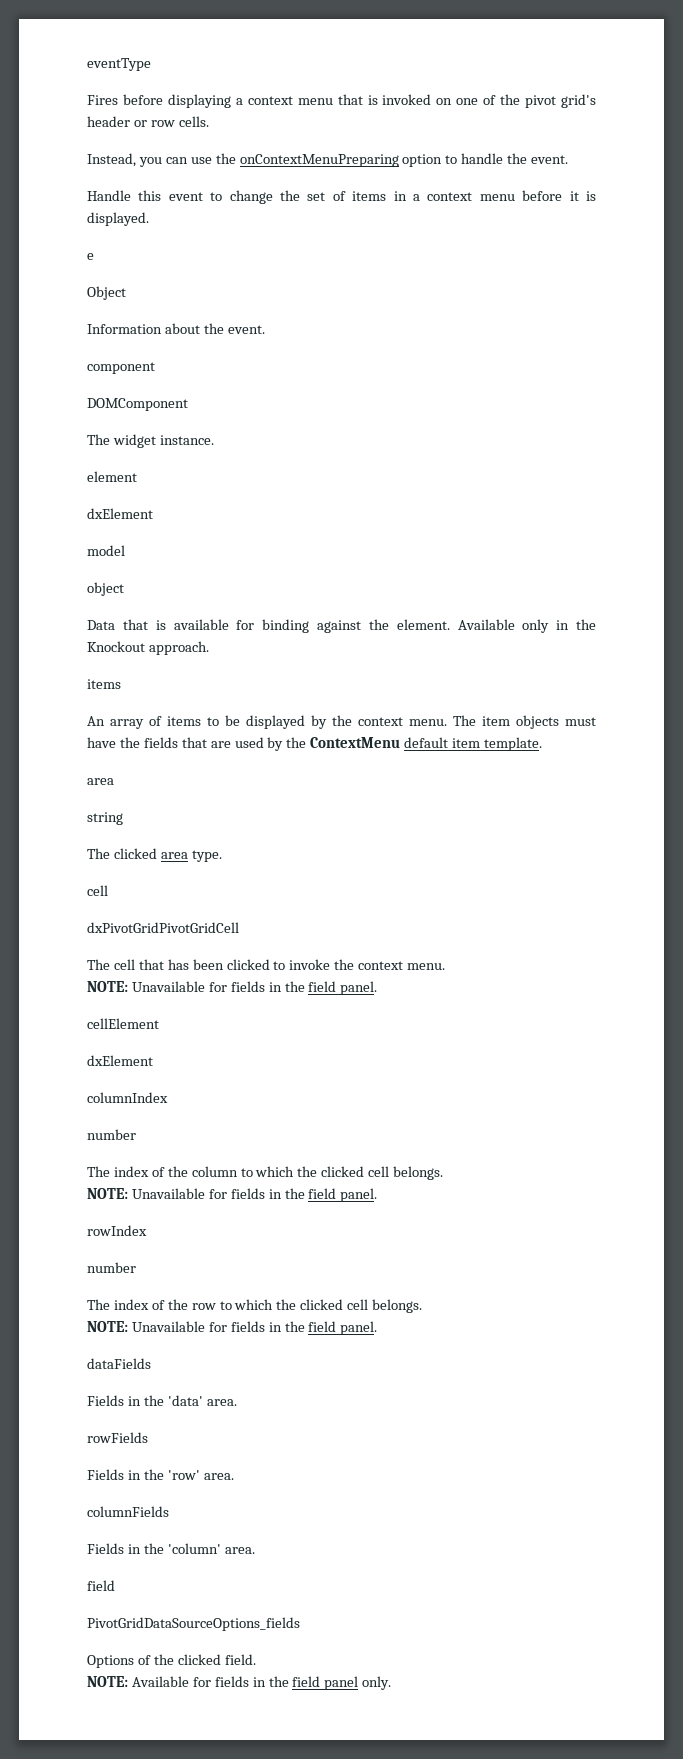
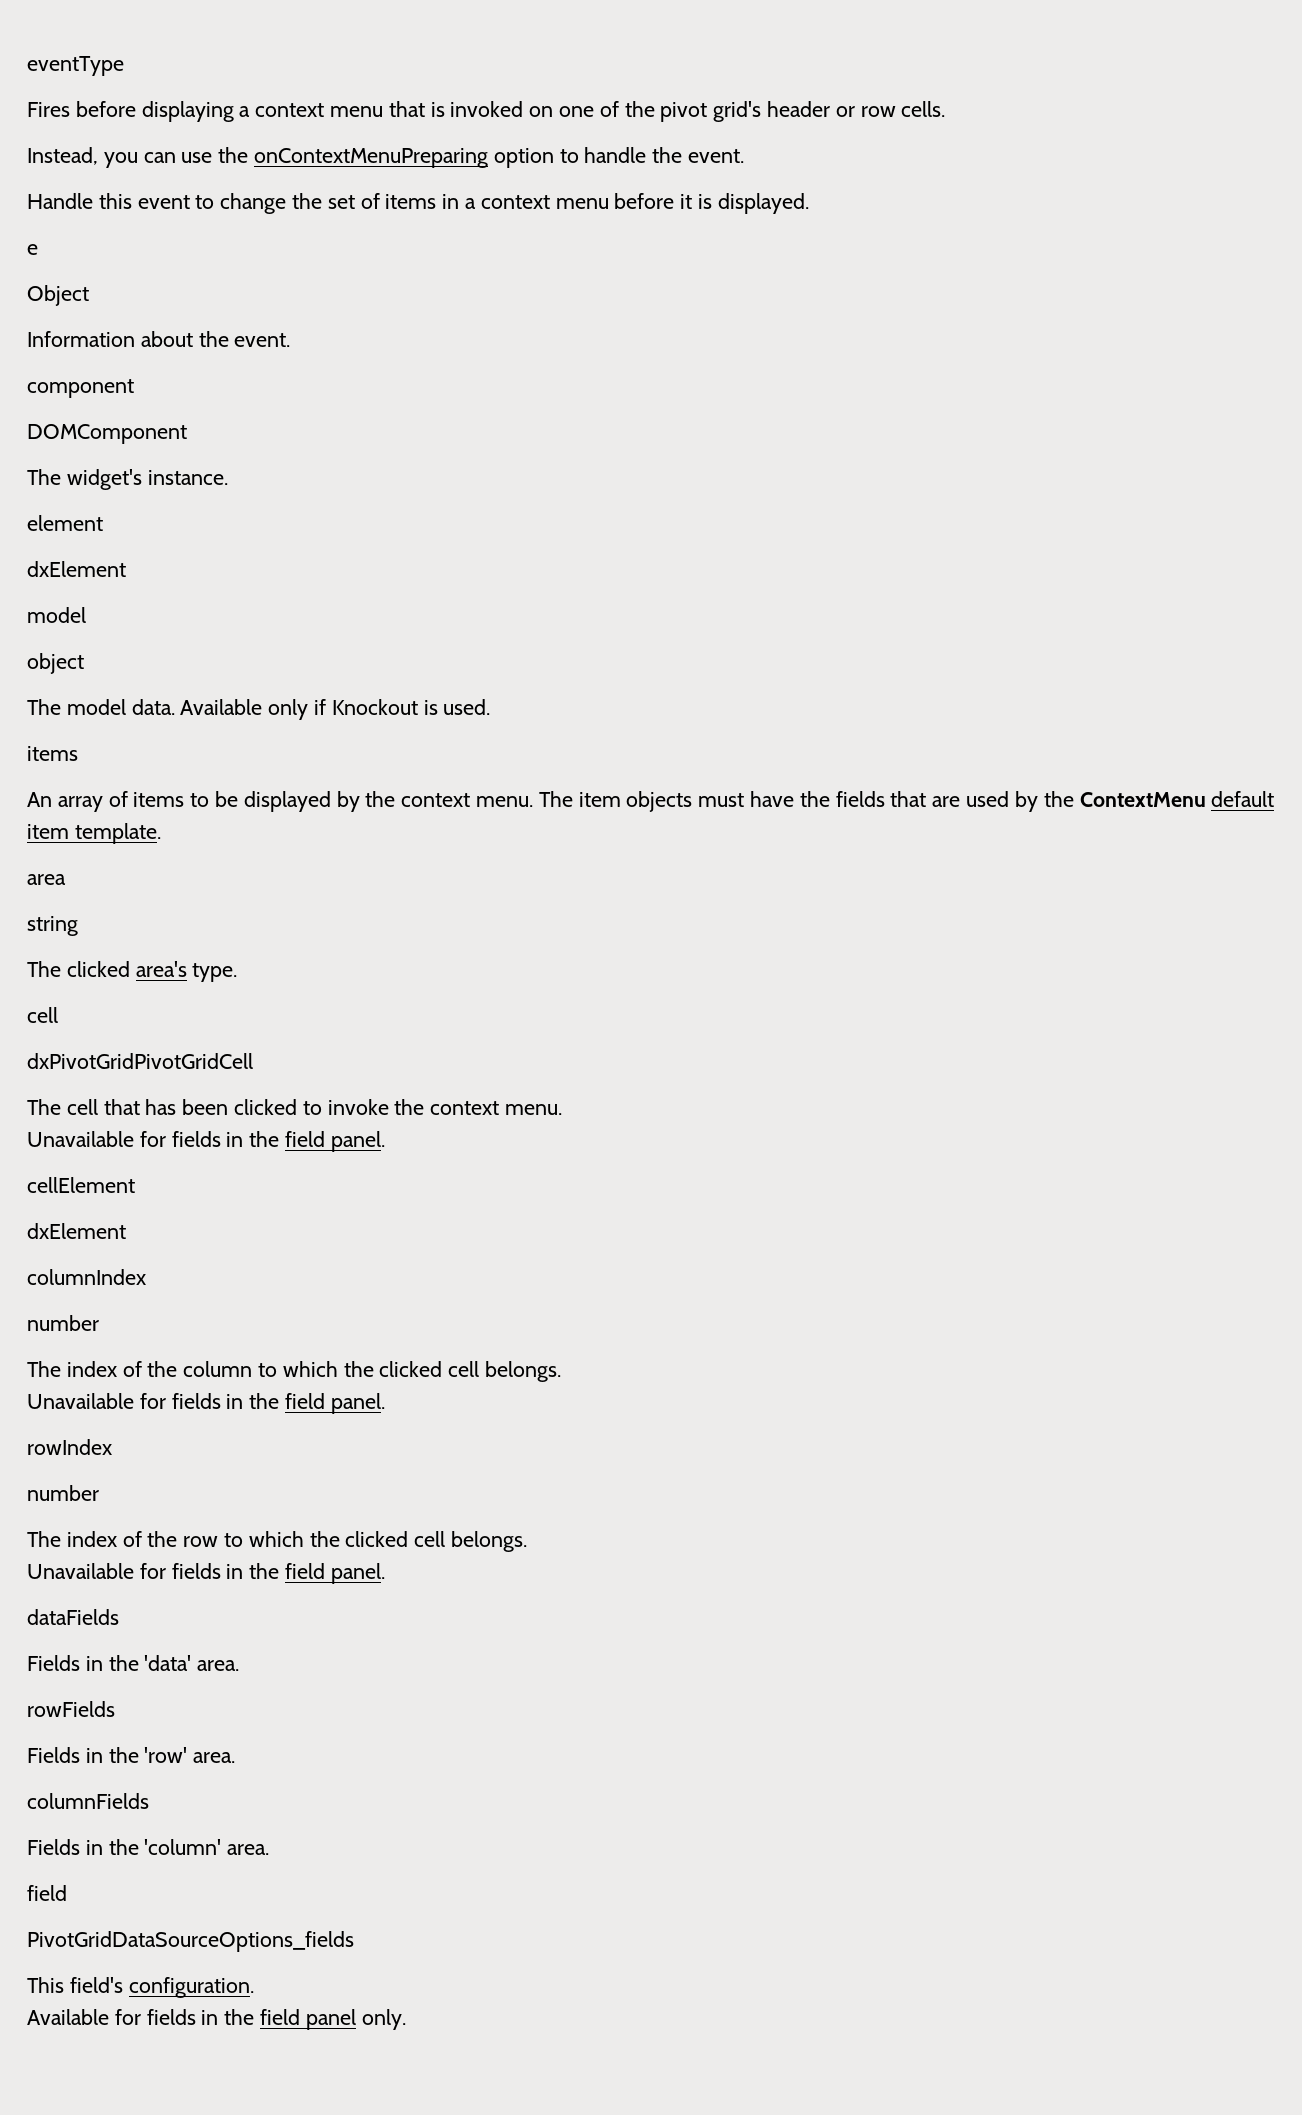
- The widget instance.
+ The widget's instance.
- Data that is available for binding against the element. Available only in the Knockout approach.
+ The model data. Available only if Knockout is used.
- The clicked area type.
+ The clicked area's type.
  The cell that has been clicked to invoke the context menu.
- NOTE: Unavailable for fields in the field panel.
+ Unavailable for fields in the field panel.
  The index of the column to which the clicked cell belongs.
- NOTE: Unavailable for fields in the field panel.
+ Unavailable for fields in the field panel.
  The index of the row to which the clicked cell belongs.
- NOTE: Unavailable for fields in the field panel.
+ Unavailable for fields in the field panel.
- Options of the clicked field.
- NOTE: Available for fields in the field panel only.
+ This field's configuration.
+ Available for fields in the field panel only.

